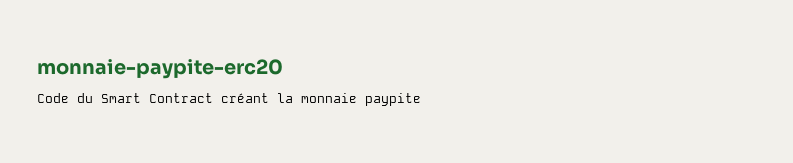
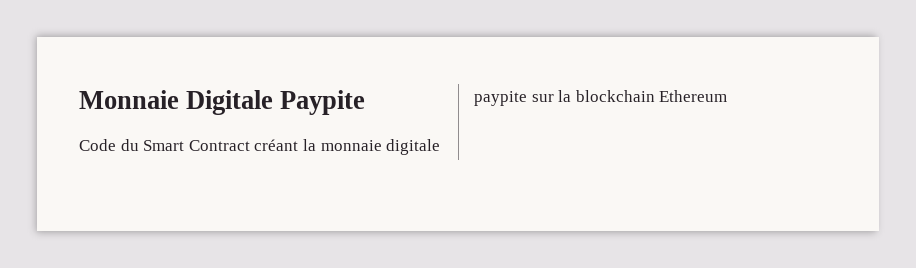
- monnaie-paypite-erc20
+ Monnaie Digitale Paypite
- Code du Smart Contract créant la monnaie paypite
+ Code du Smart Contract créant la monnaie digitale paypite sur la blockchain Ethereum

